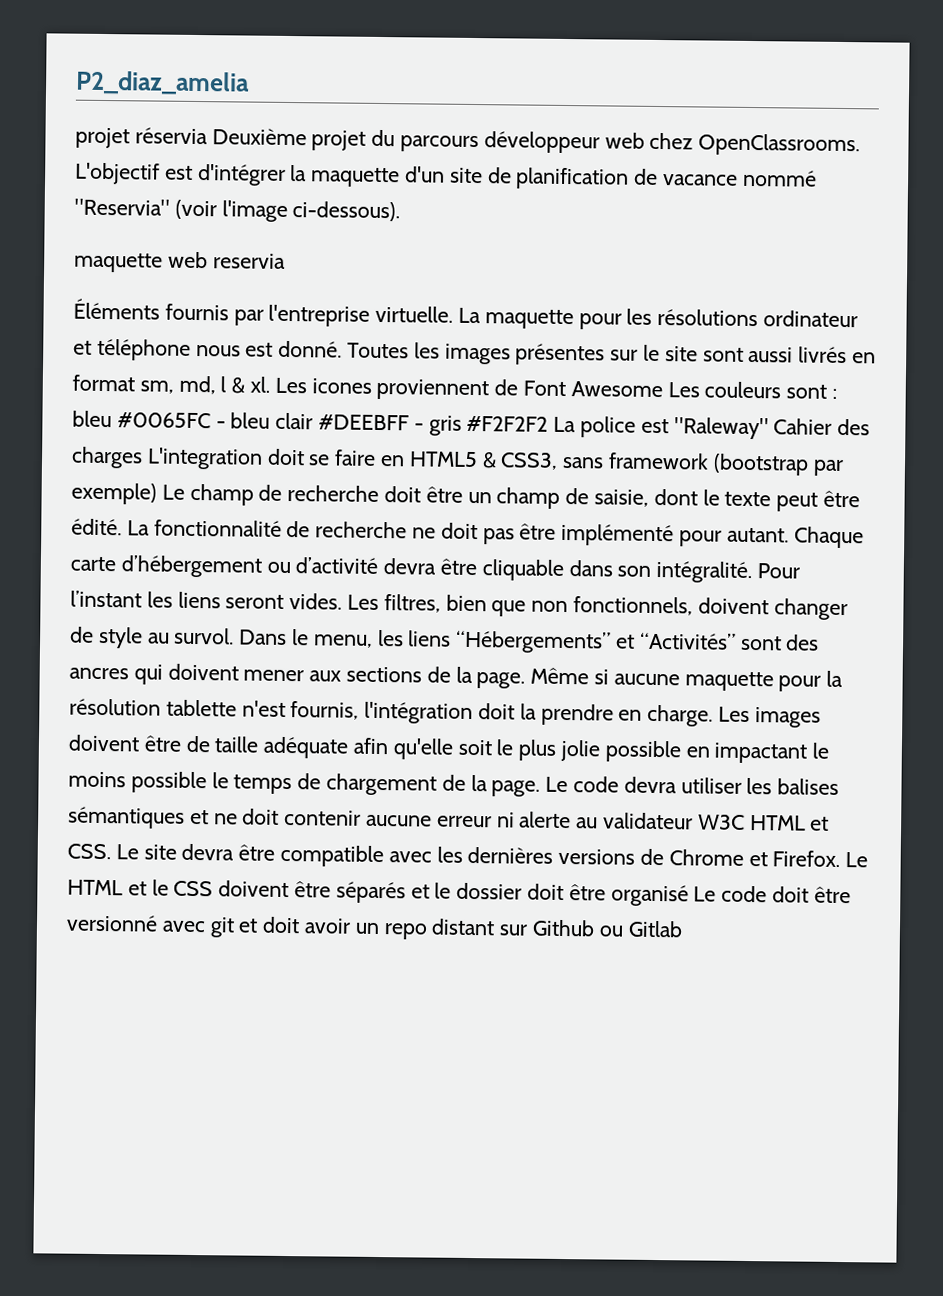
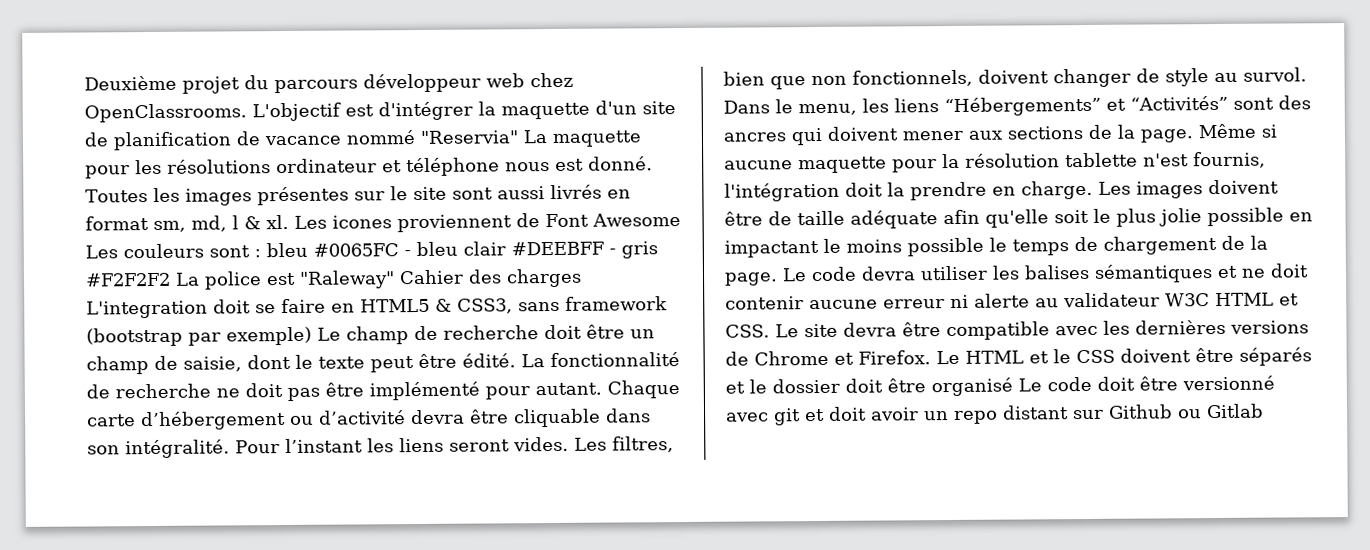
- P2_diaz_amelia
- projet réservia Deuxième projet du parcours développeur web chez OpenClassrooms.
+ Deuxième projet du parcours développeur web chez OpenClassrooms.
- L'objectif est d'intégrer la maquette d'un site de planification de vacance nommé "Reservia" (voir l'image ci-dessous).
- maquette web reservia
- Éléments fournis par l'entreprise virtuelle. La maquette pour les résolutions ordinateur et téléphone nous est donné.
+ L'objectif est d'intégrer la maquette d'un site de planification de vacance nommé "Reservia" La maquette pour les résolutions ordinateur et téléphone nous est donné.

